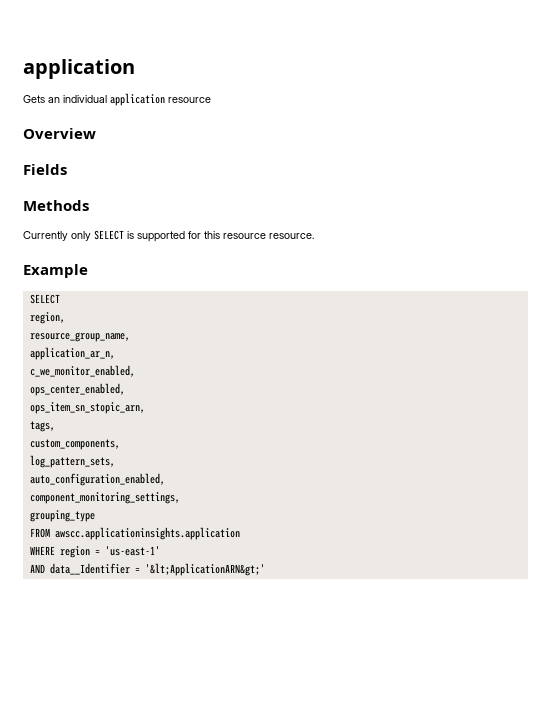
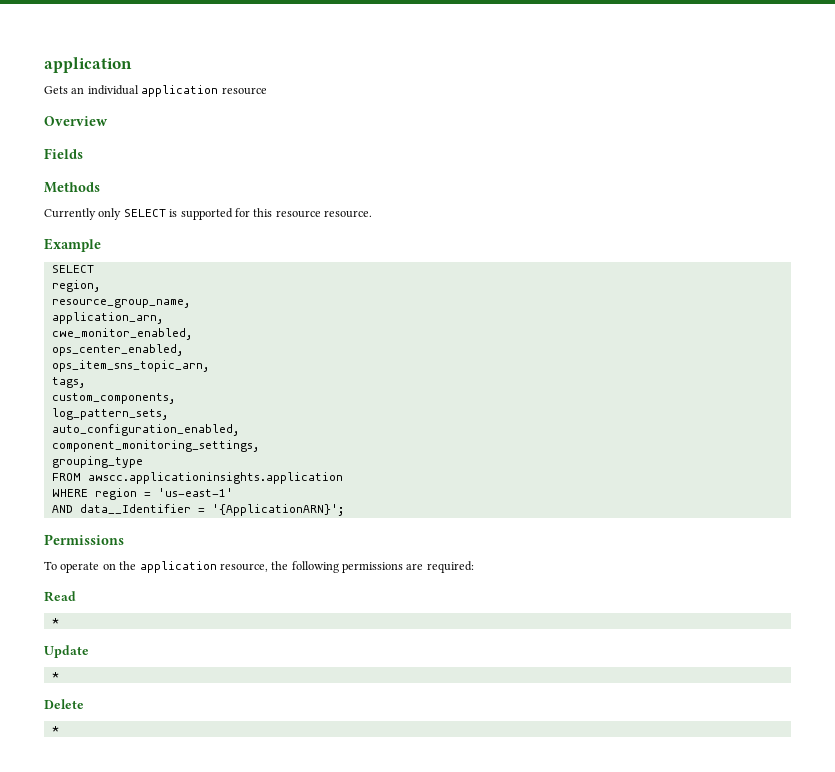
- application_ar_n,
- c_we_monitor_enabled,
+ application_arn,
+ cwe_monitor_enabled,
- ops_item_sn_stopic_arn,
+ ops_item_sns_topic_arn,
- AND data__Identifier = '&lt;ApplicationARN&gt;'
+ AND data__Identifier = '{ApplicationARN}';
+ Permissions
+ To operate on the application resource, the following permissions are required:
+ Read
+ *
+ Update
+ *
+ Delete
+ *

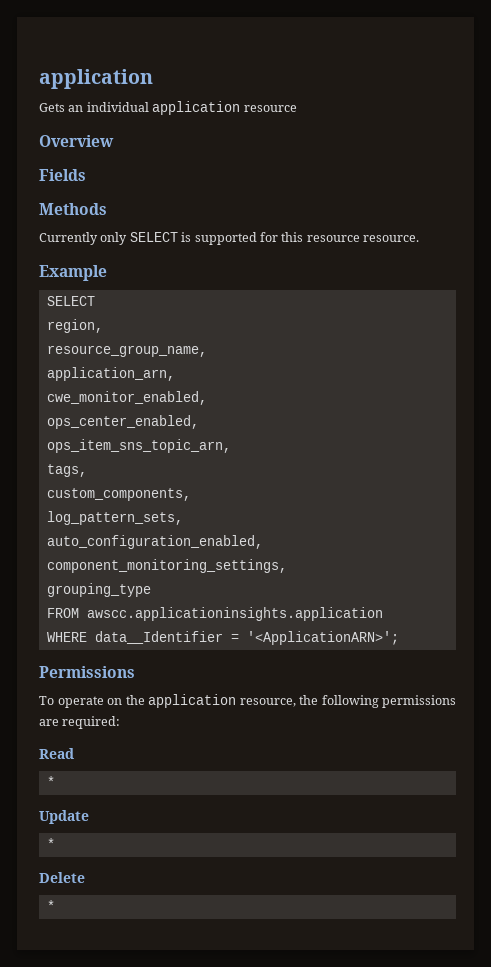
- WHERE region = 'us-east-1'
- AND data__Identifier = '{ApplicationARN}';
+ WHERE data__Identifier = '<ApplicationARN>';

